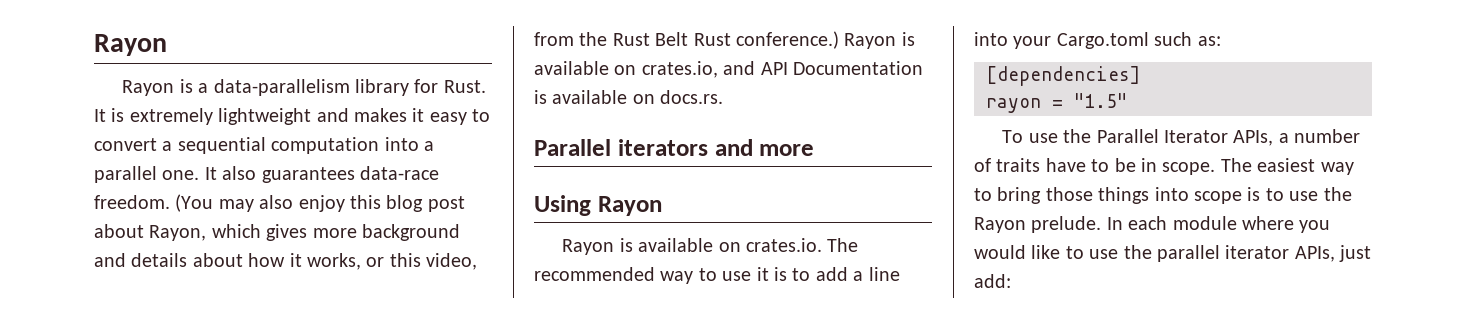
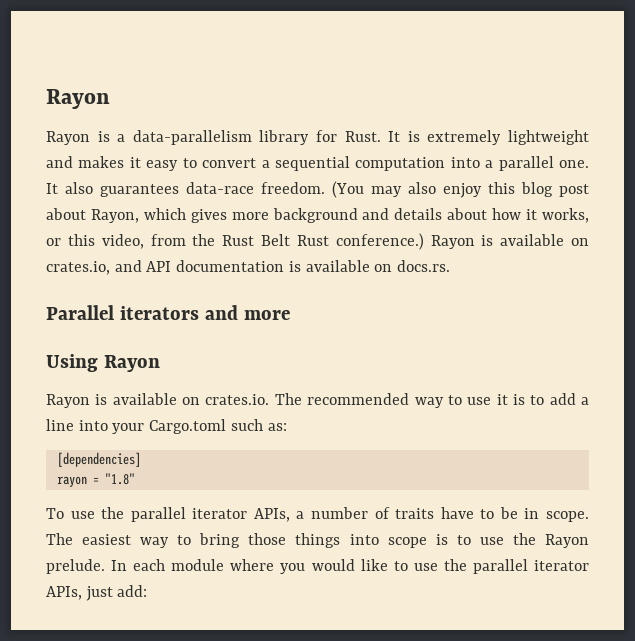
- Rayon is available on crates.io, and API Documentation is available on docs.rs.
+ Rayon is available on crates.io, and API documentation is available on docs.rs.
- rayon = "1.5"
+ rayon = "1.8"
- To use the Parallel Iterator APIs, a number of traits have to be in scope.
+ To use the parallel iterator APIs, a number of traits have to be in scope.

